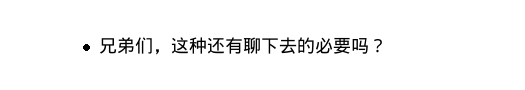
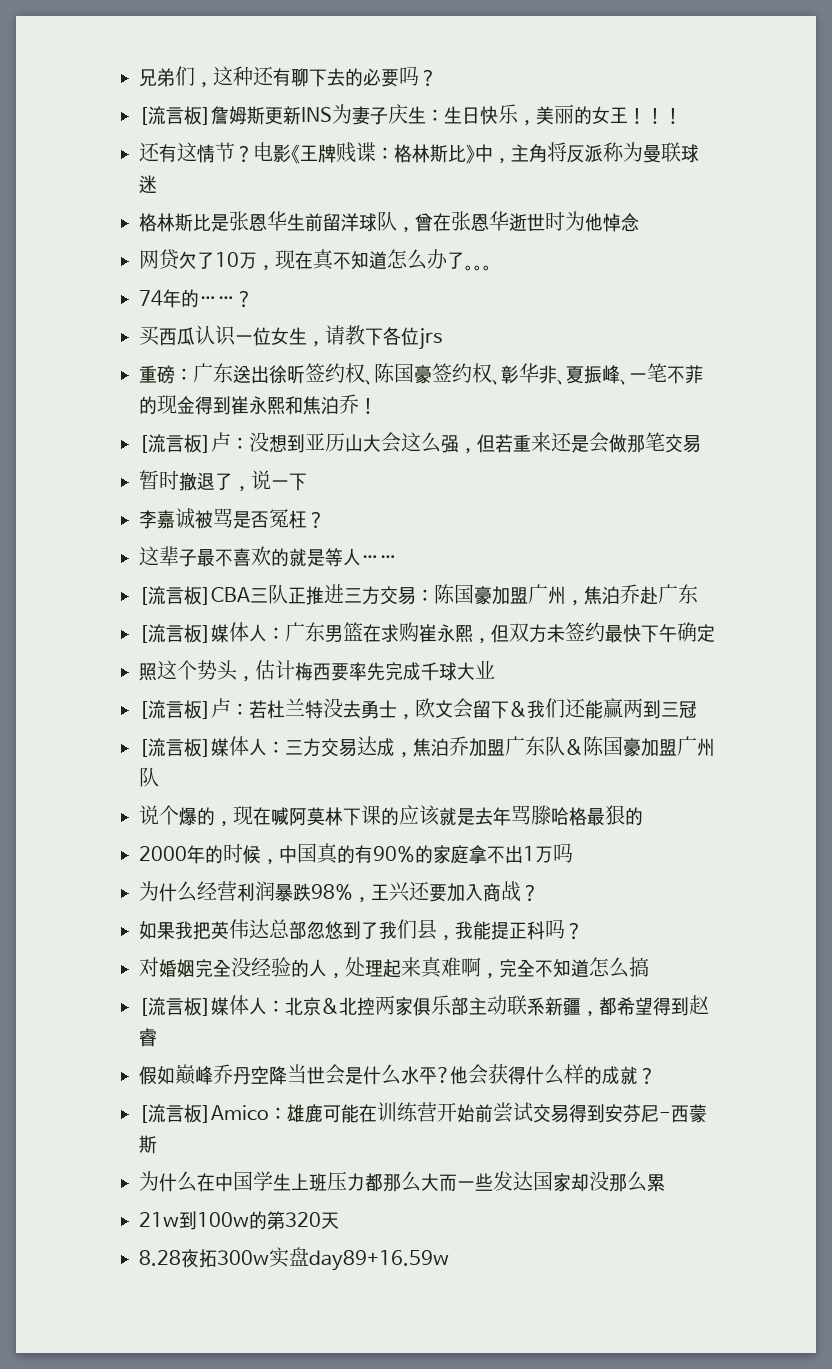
+ [流言板]詹姆斯更新INS为妻子庆生：生日快乐，美丽的女王！！！
+ 还有这情节？电影《王牌贱谍：格林斯比》中，主角将反派称为曼联球迷
+ 格林斯比是张恩华生前留洋球队，曾在张恩华逝世时为他悼念
+ 网贷欠了10万，现在真不知道怎么办了。。。
+ 74年的……？
+ 买西瓜认识一位女生，请教下各位jrs
+ 重磅：广东送出徐昕签约权、陈国豪签约权、彰华非、夏振峰、一笔不菲的现金得到崔永熙和焦泊乔！
+ [流言板]卢：没想到亚历山大会这么强，但若重来还是会做那笔交易
+ 暂时撤退了，说一下
+ 李嘉诚被骂是否冤枉？
+ 这辈子最不喜欢的就是等人……
+ [流言板]CBA三队正推进三方交易：陈国豪加盟广州，焦泊乔赴广东
+ [流言板]媒体人：广东男篮在求购崔永熙，但双方未签约最快下午确定
+ 照这个势头，估计梅西要率先完成千球大业
+ [流言板]卢：若杜兰特没去勇士，欧文会留下&我们还能赢两到三冠
+ [流言板]媒体人：三方交易达成，焦泊乔加盟广东队&陈国豪加盟广州队
+ 说个爆的，现在喊阿莫林下课的应该就是去年骂滕哈格最狠的
+ 2000年的时候，中国真的有90%的家庭拿不出1万吗
+ 为什么经营利润暴跌98%，王兴还要加入商战？
+ 如果我把英伟达总部忽悠到了我们县，我能提正科吗？
+ 对婚姻完全没经验的人，处理起来真难啊，完全不知道怎么搞
+ [流言板]媒体人：北京&北控两家俱乐部主动联系新疆，都希望得到赵睿
+ 假如巅峰乔丹空降当世会是什么水平?他会获得什么样的成就？
+ [流言板]Amico：雄鹿可能在训练营开始前尝试交易得到安芬尼-西蒙斯
+ 为什么在中国学生上班压力都那么大而一些发达国家却没那么累
+ 21w到100w的第320天
+ 8.28夜拓300w实盘day89+16.59w

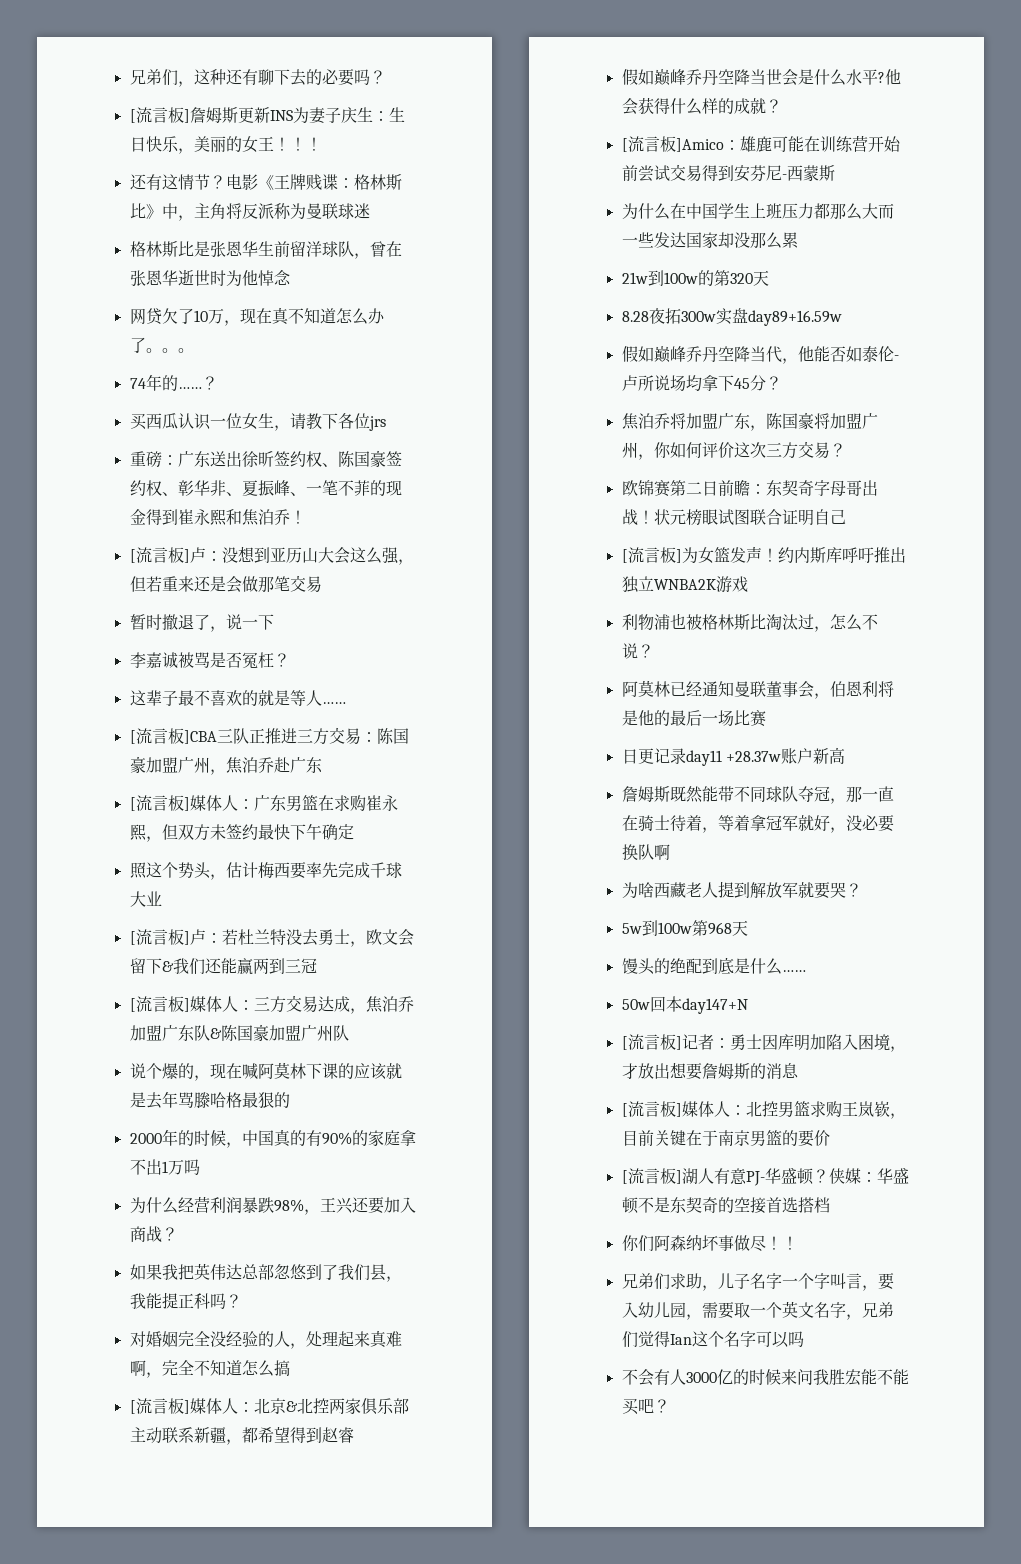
+ 假如巅峰乔丹空降当代，他能否如泰伦-卢所说场均拿下45分？
+ 焦泊乔将加盟广东，陈国豪将加盟广州，你如何评价这次三方交易？
+ 欧锦赛第二日前瞻：东契奇字母哥出战！状元榜眼试图联合证明自己
+ [流言板]为女篮发声！约内斯库呼吁推出独立WNBA2K游戏
+ 利物浦也被格林斯比淘汰过，怎么不说？
+ 阿莫林已经通知曼联董事会，伯恩利将是他的最后一场比赛
+ 日更记录day11 +28.37w账户新高
+ 詹姆斯既然能带不同球队夺冠，那一直在骑士待着，等着拿冠军就好，没必要换队啊
+ 为啥西藏老人提到解放军就要哭？
+ 5w到100w第968天
+ 馒头的绝配到底是什么……
+ 50w回本day147+N
+ [流言板]记者：勇士因库明加陷入困境，才放出想要詹姆斯的消息
+ [流言板]媒体人：北控男篮求购王岚嵚，目前关键在于南京男篮的要价
+ [流言板]湖人有意PJ-华盛顿？侠媒：华盛顿不是东契奇的空接首选搭档
+ 你们阿森纳坏事做尽！！
+ 兄弟们求助，儿子名字一个字叫言，要入幼儿园，需要取一个英文名字，兄弟们觉得Ian这个名字可以吗
+ 不会有人3000亿的时候来问我胜宏能不能买吧？

